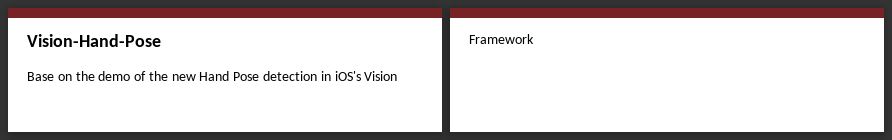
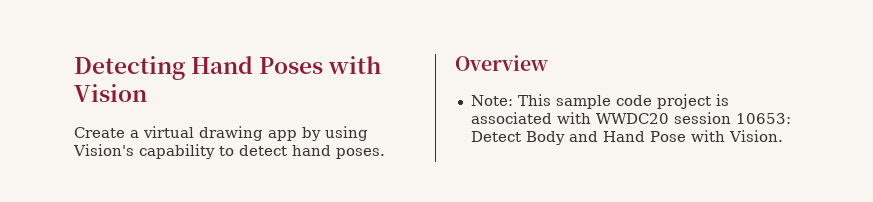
- Vision-Hand-Pose
- Base on the demo of the new Hand Pose detection in iOS's Vision Framework
+ Detecting Hand Poses with Vision
+ Create a virtual drawing app by using Vision's capability to detect hand poses.
+ Overview
+ Note: This sample code project is associated with WWDC20 session 10653: Detect Body and Hand Pose with Vision.

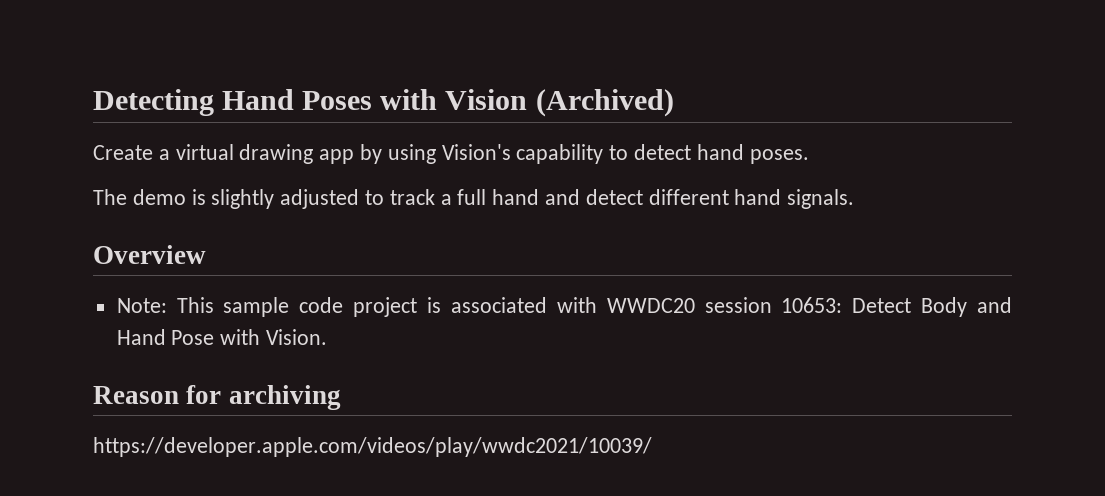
- Detecting Hand Poses with Vision
+ Detecting Hand Poses with Vision (Archived)
+ The demo is slightly adjusted to track a full hand and detect different hand signals.
+ Reason for archiving
+ https://developer.apple.com/videos/play/wwdc2021/10039/

